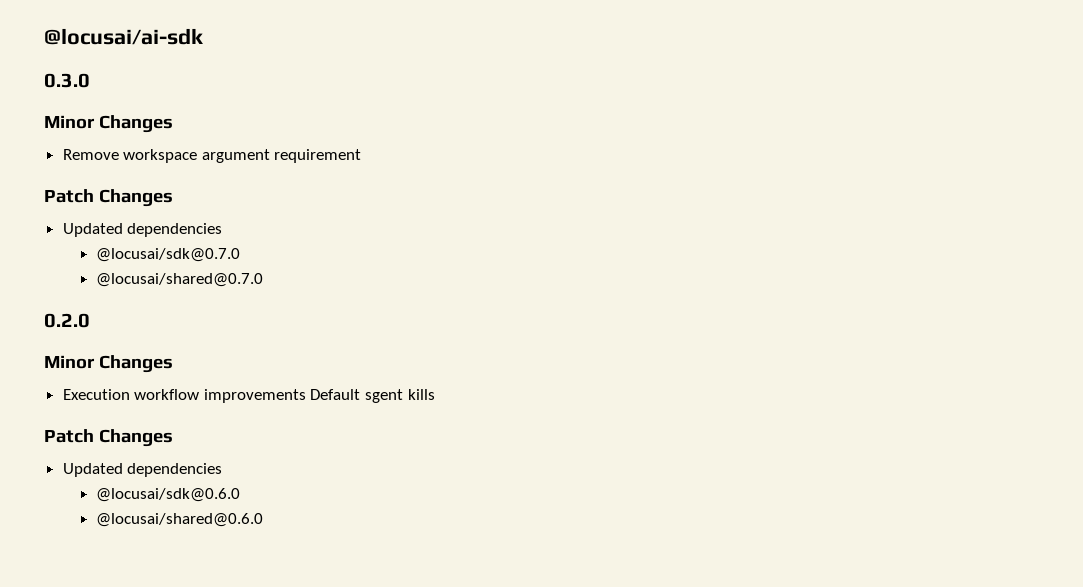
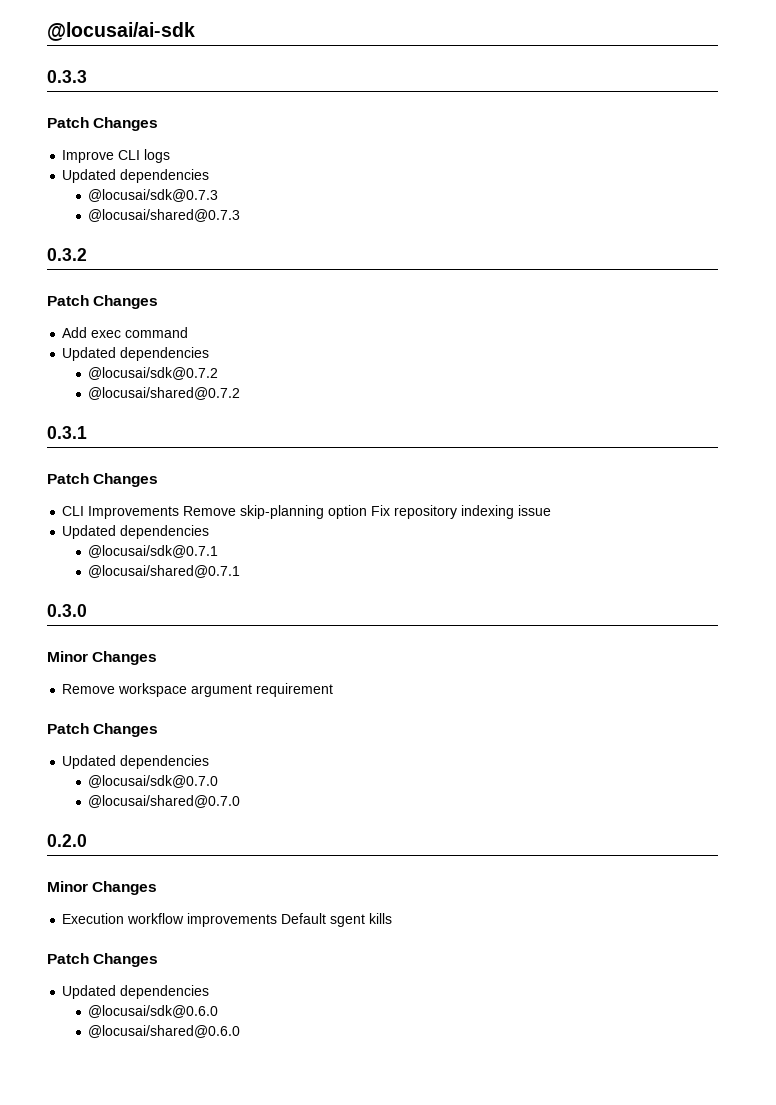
+ 0.3.3
+ Patch Changes
+ Improve CLI logs
+ Updated dependencies
+ @locusai/sdk@0.7.3
+ @locusai/shared@0.7.3
+ 0.3.2
+ Patch Changes
+ Add exec command
+ Updated dependencies
+ @locusai/sdk@0.7.2
+ @locusai/shared@0.7.2
+ 0.3.1
+ Patch Changes
+ CLI Improvements Remove skip-planning option Fix repository indexing issue
+ Updated dependencies
+ @locusai/sdk@0.7.1
+ @locusai/shared@0.7.1

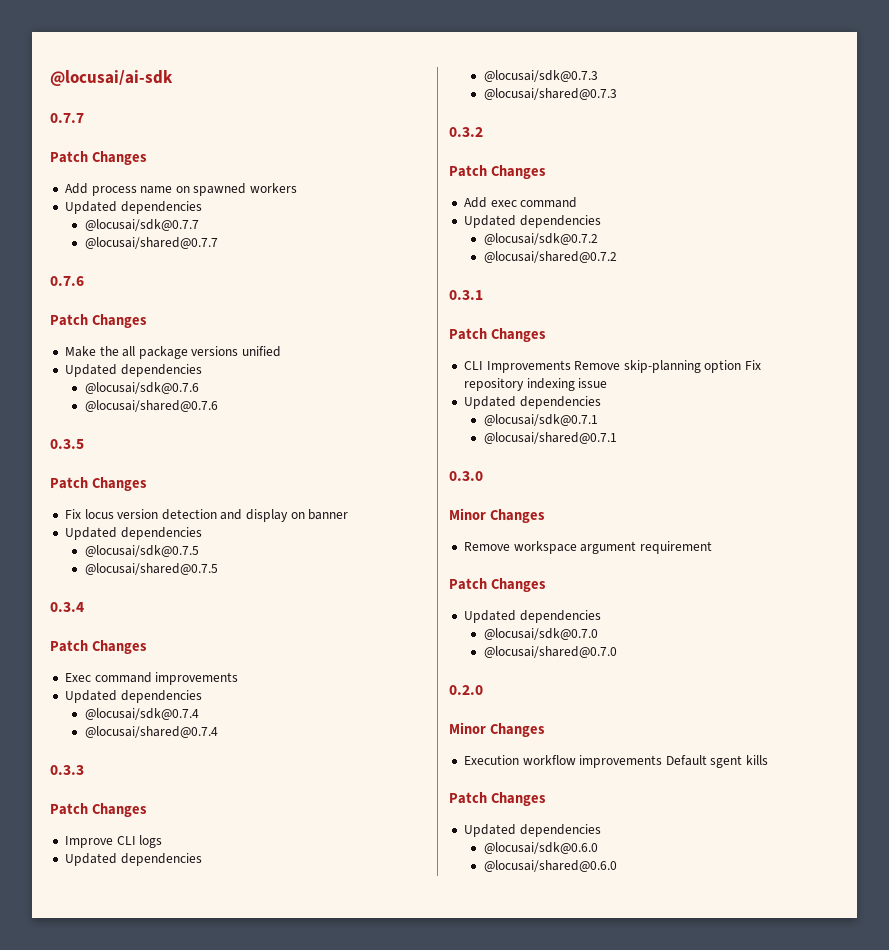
+ 0.7.7
+ Patch Changes
+ Add process name on spawned workers
+ Updated dependencies
+ @locusai/sdk@0.7.7
+ @locusai/shared@0.7.7
+ 0.7.6
+ Patch Changes
+ Make the all package versions unified
+ Updated dependencies
+ @locusai/sdk@0.7.6
+ @locusai/shared@0.7.6
+ 0.3.5
+ Patch Changes
+ Fix locus version detection and display on banner
+ Updated dependencies
+ @locusai/sdk@0.7.5
+ @locusai/shared@0.7.5
+ 0.3.4
+ Patch Changes
+ Exec command improvements
+ Updated dependencies
+ @locusai/sdk@0.7.4
+ @locusai/shared@0.7.4

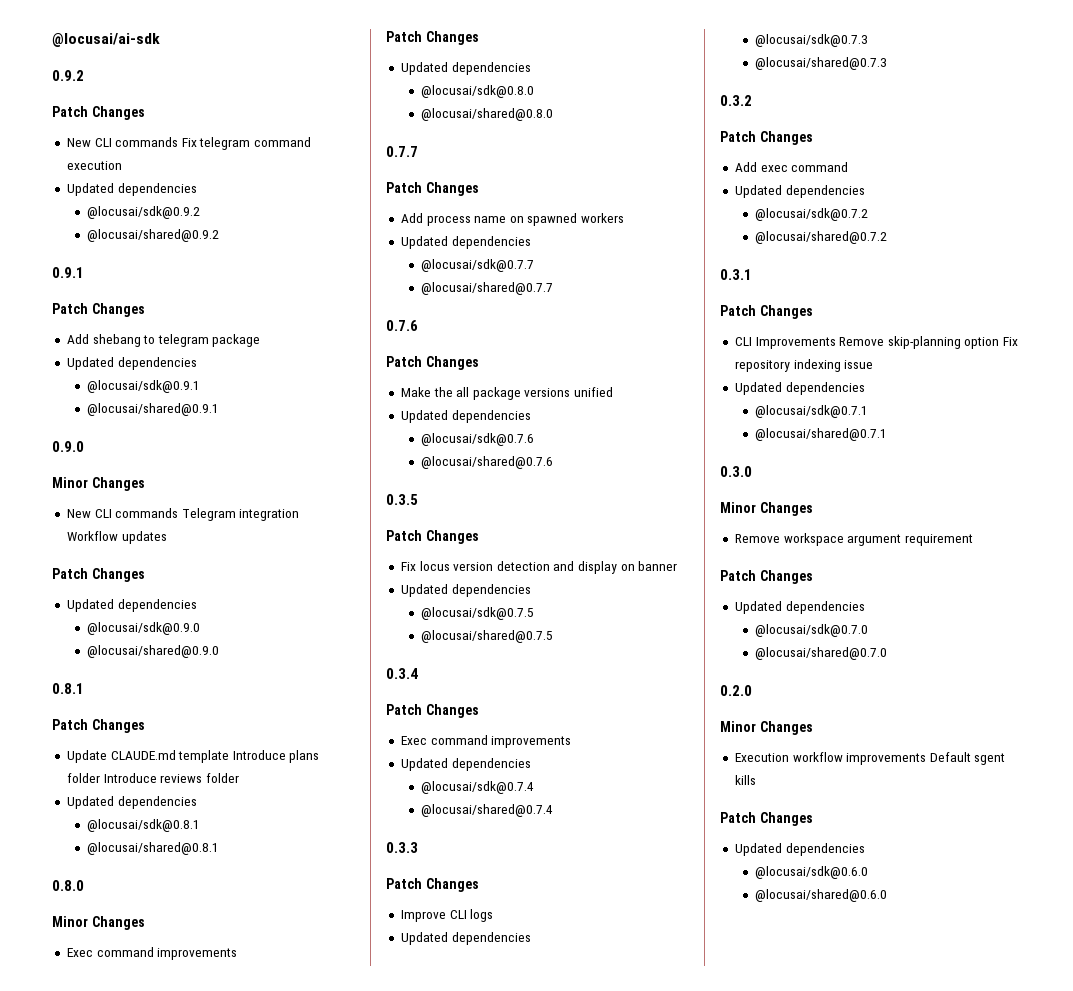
+ 0.9.2
+ Patch Changes
+ New CLI commands Fix telegram command execution
+ Updated dependencies
+ @locusai/sdk@0.9.2
+ @locusai/shared@0.9.2
+ 0.9.1
+ Patch Changes
+ Add shebang to telegram package
+ Updated dependencies
+ @locusai/sdk@0.9.1
+ @locusai/shared@0.9.1
+ 0.9.0
+ Minor Changes
+ New CLI commands Telegram integration Workflow updates
+ Patch Changes
+ Updated dependencies
+ @locusai/sdk@0.9.0
+ @locusai/shared@0.9.0
+ 0.8.1
+ Patch Changes
+ Update CLAUDE.md template Introduce plans folder Introduce reviews folder
+ Updated dependencies
+ @locusai/sdk@0.8.1
+ @locusai/shared@0.8.1
+ 0.8.0
+ Minor Changes
+ Exec command improvements
+ Patch Changes
+ Updated dependencies
+ @locusai/sdk@0.8.0
+ @locusai/shared@0.8.0

